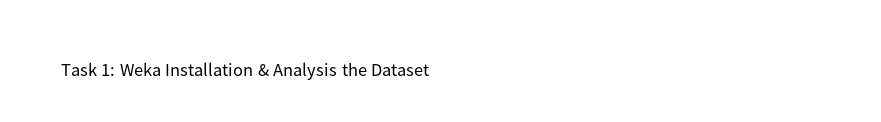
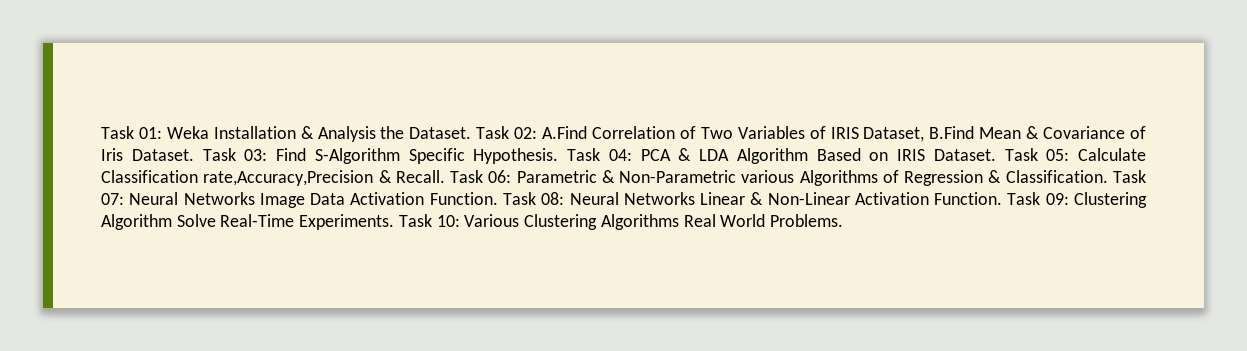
- Task 1: Weka Installation & Analysis the Dataset
+ Task 01: Weka Installation & Analysis the Dataset. Task 02: A.Find Correlation of Two Variables of IRIS Dataset, B.Find Mean & Covariance of Iris Dataset. Task 03: Find S-Algorithm Specific Hypothesis. Task 04: PCA & LDA Algorithm Based on IRIS Dataset. Task 05: Calculate Classification rate,Accuracy,Precision & Recall. Task 06: Parametric & Non-Parametric various Algorithms of Regression & Classification. Task 07: Neural Networks Image Data Activation Function. Task 08: Neural Networks Linear & Non-Linear Activation Function. Task 09: Clustering Algorithm Solve Real-Time Experiments. Task 10: Various Clustering Algorithms Real World Problems.

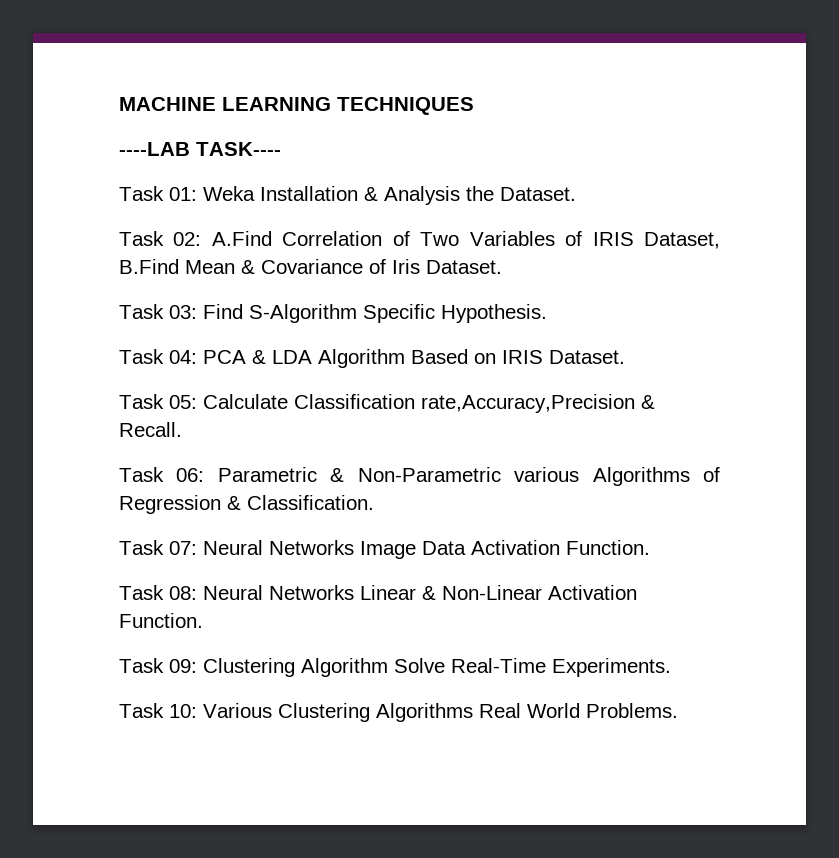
+ MACHINE LEARNING TECHNIQUES
+ ----LAB TASK----
- Weka Installation & Analysis the Dataset. Task 02:
+ Weka Installation & Analysis the Dataset.
+ Task 02:
- A.Find Correlation of Two Variables of IRIS Dataset, B.Find Mean & Covariance of Iris Dataset. Task 03:
+ A.Find Correlation of Two Variables of IRIS Dataset, B.Find Mean & Covariance of Iris Dataset.
+ Task 03:
- Find S-Algorithm Specific Hypothesis. Task 04:
+ Find S-Algorithm Specific Hypothesis.
+ Task 04:
- PCA & LDA Algorithm Based on IRIS Dataset. Task 05:
+ PCA & LDA Algorithm Based on IRIS Dataset.
+ Task 05:
- Calculate Classification rate,Accuracy,Precision & Recall. Task 06:
+ Calculate Classification rate,Accuracy,Precision & Recall.
+ Task 06:
- Parametric & Non-Parametric various Algorithms of Regression & Classification. Task 07:
+ Parametric & Non-Parametric various Algorithms of Regression & Classification.
+ Task 07:
- Neural Networks Image Data Activation Function. Task 08:
+ Neural Networks Image Data Activation Function.
+ Task 08:
- Neural Networks Linear & Non-Linear Activation Function. Task 09:
+ Neural Networks Linear & Non-Linear Activation Function.
+ Task 09:
- Clustering Algorithm Solve Real-Time Experiments. Task 10:
+ Clustering Algorithm Solve Real-Time Experiments.
+ Task 10:

